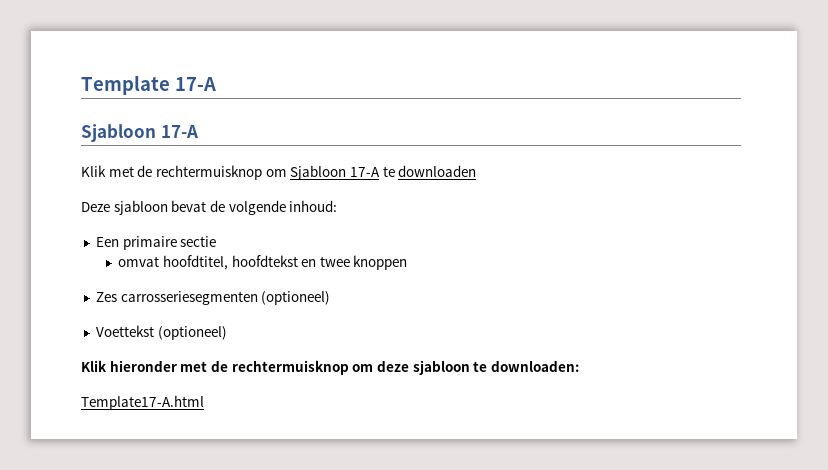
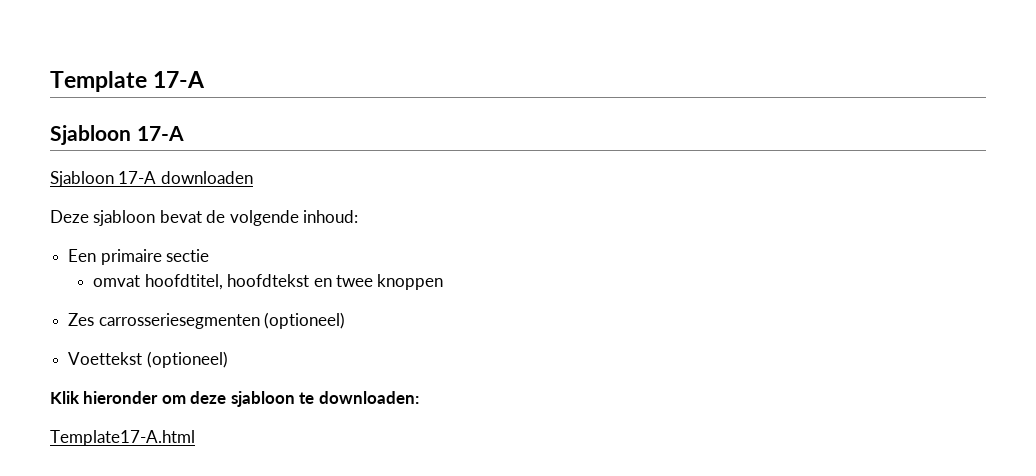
- Klik met de rechtermuisknop om Sjabloon 17-A te downloaden
+ Sjabloon 17-A downloaden
- Klik hieronder met de rechtermuisknop om deze sjabloon te downloaden:
+ Klik hieronder om deze sjabloon te downloaden:

